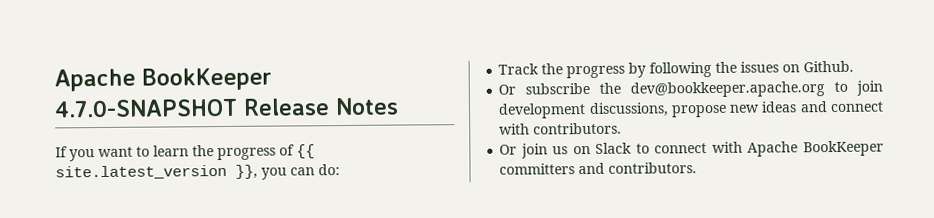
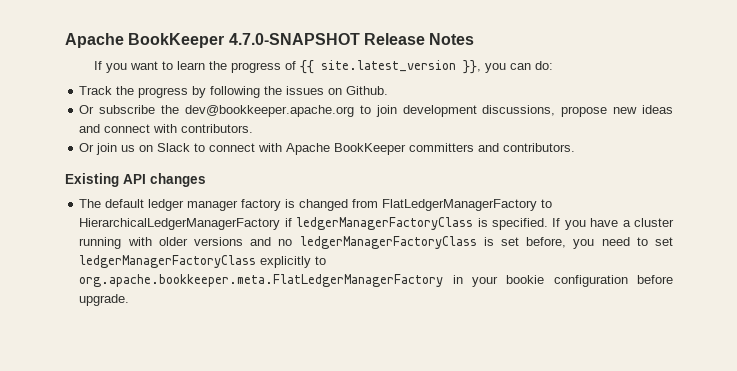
+ Existing API changes
+ The default ledger manager factory is changed from FlatLedgerManagerFactory to HierarchicalLedgerManagerFactory if ledgerManagerFactoryClass is specified. If you have a cluster running with older versions and no ledgerManagerFactoryClass is set before, you need to set ledgerManagerFactoryClass explicitly to org.apache.bookkeeper.meta.FlatLedgerManagerFactory in your bookie configuration before upgrade.

